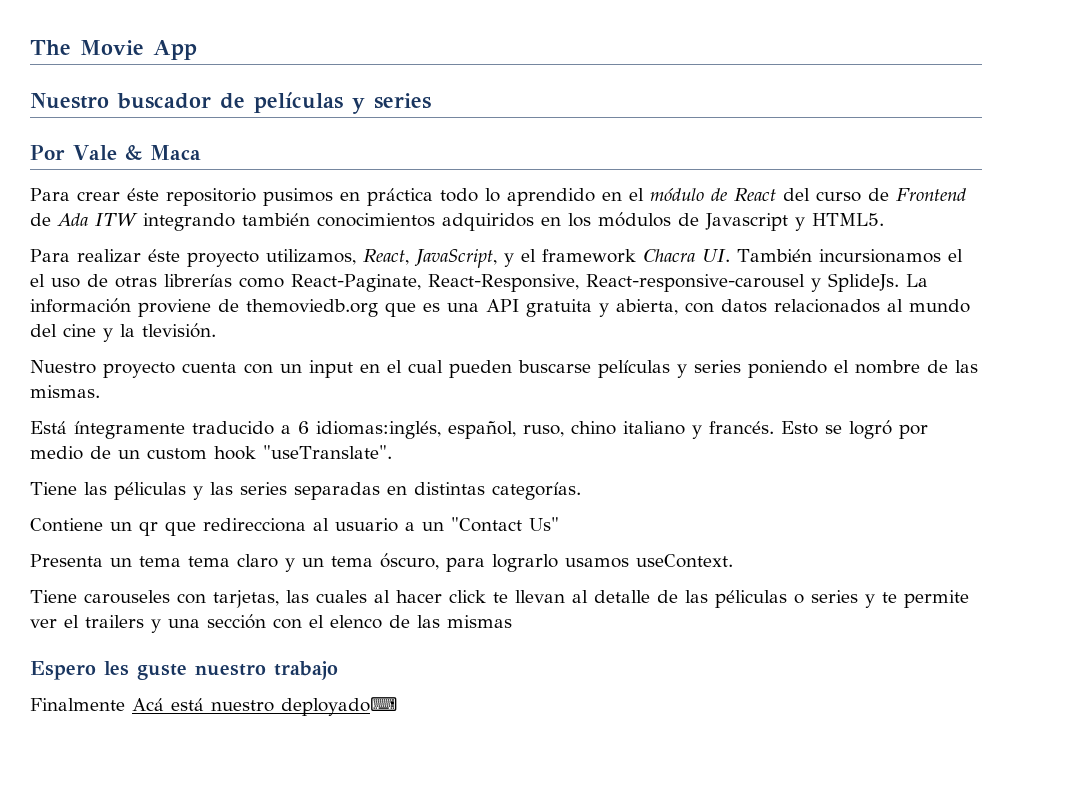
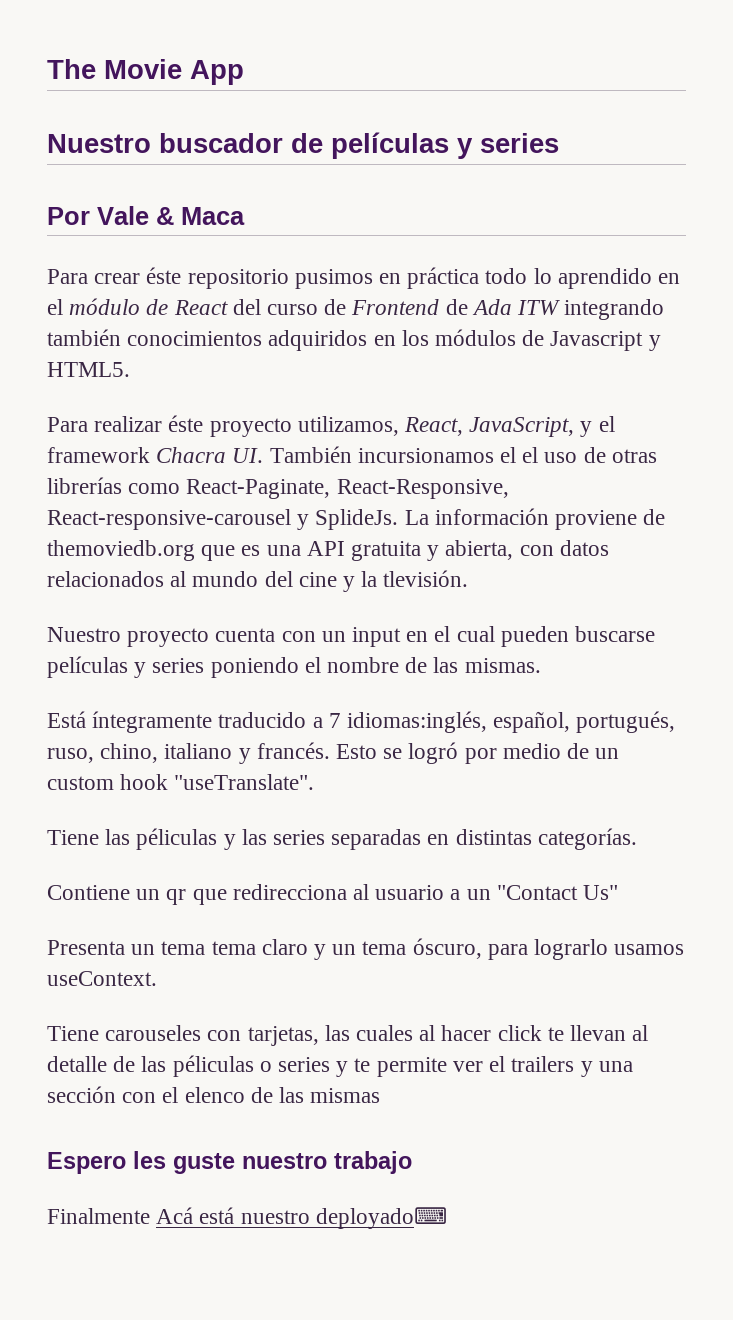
- Está íntegramente traducido a 6 idiomas:inglés, español, ruso, chino italiano y francés.
+ Está íntegramente traducido a 7 idiomas:inglés, español, portugués, ruso, chino, italiano y francés.

